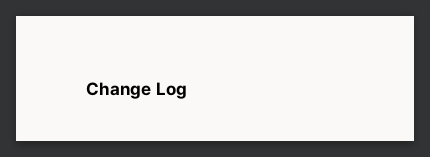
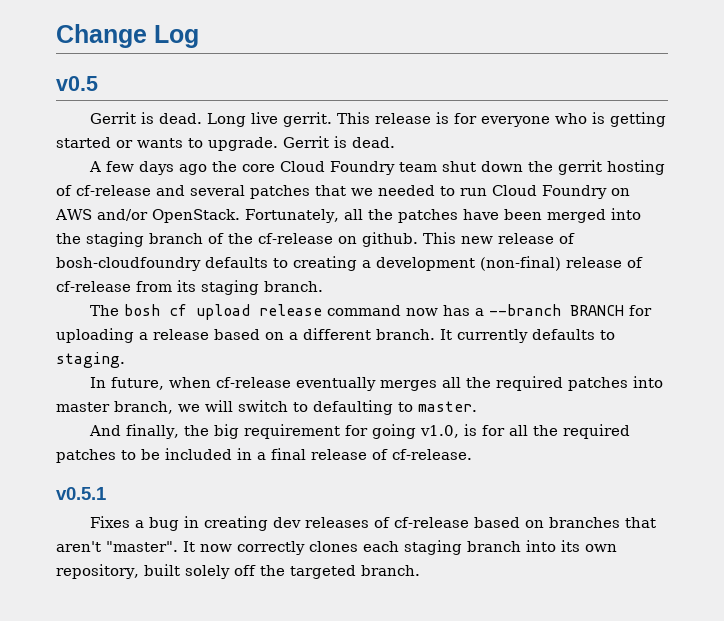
+ v0.5
+ Gerrit is dead. Long live gerrit. This release is for everyone who is getting started or wants to upgrade. Gerrit is dead.
+ A few days ago the core Cloud Foundry team shut down the gerrit hosting of cf-release and several patches that we needed to run Cloud Foundry on AWS and/or OpenStack. Fortunately, all the patches have been merged into the staging branch of the cf-release on github. This new release of bosh-cloudfoundry defaults to creating a development (non-final) release of cf-release from its staging branch.
+ The bosh cf upload release command now has a --branch BRANCH for uploading a release based on a different branch. It currently defaults to staging.
+ In future, when cf-release eventually merges all the required patches into master branch, we will switch to defaulting to master.
+ And finally, the big requirement for going v1.0, is for all the required patches to be included in a final release of cf-release.
+ v0.5.1
+ Fixes a bug in creating dev releases of cf-release based on branches that aren't "master". It now correctly clones each staging branch into its own repository, built solely off the targeted branch.

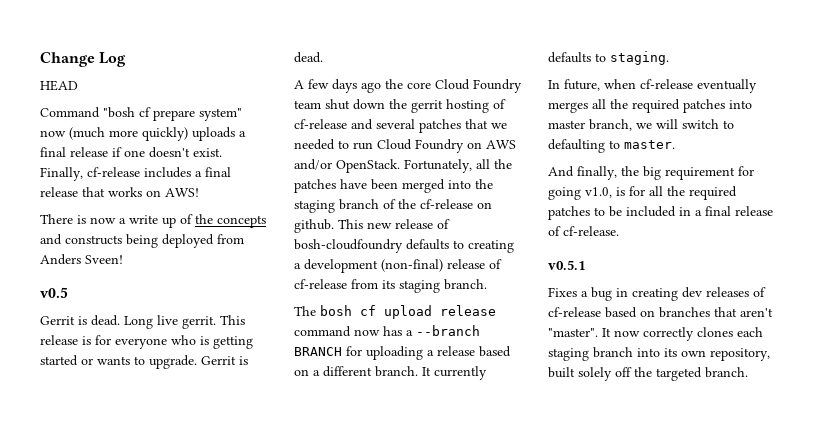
+ HEAD
+ Command "bosh cf prepare system" now (much more quickly) uploads a final release if one doesn't exist. Finally, cf-release includes a final release that works on AWS!
+ There is now a write up of the concepts and constructs being deployed from Anders Sveen!

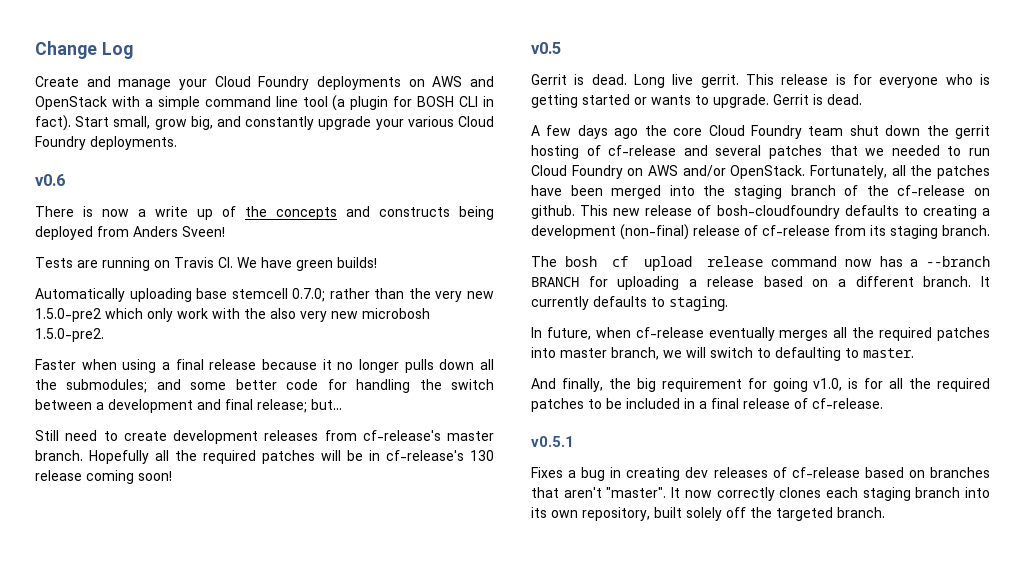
- HEAD
- Command "bosh cf prepare system" now (much more quickly) uploads a final release if one doesn't exist. Finally, cf-release includes a final release that works on AWS!
+ Create and manage your Cloud Foundry deployments on AWS and OpenStack with a simple command line tool (a plugin for BOSH CLI in fact). Start small, grow big, and constantly upgrade your various Cloud Foundry deployments.
+ v0.6
+ Tests are running on Travis CI. We have green builds!
+ Automatically uploading base stemcell 0.7.0; rather than the very new 1.5.0-pre2 which only work with the also very new microbosh 1.5.0-pre2.
+ Faster when using a final release because it no longer pulls down all the submodules; and some better code for handling the switch between a development and final release; but...
+ Still need to create development releases from cf-release's master branch. Hopefully all the required patches will be in cf-release's 130 release coming soon!

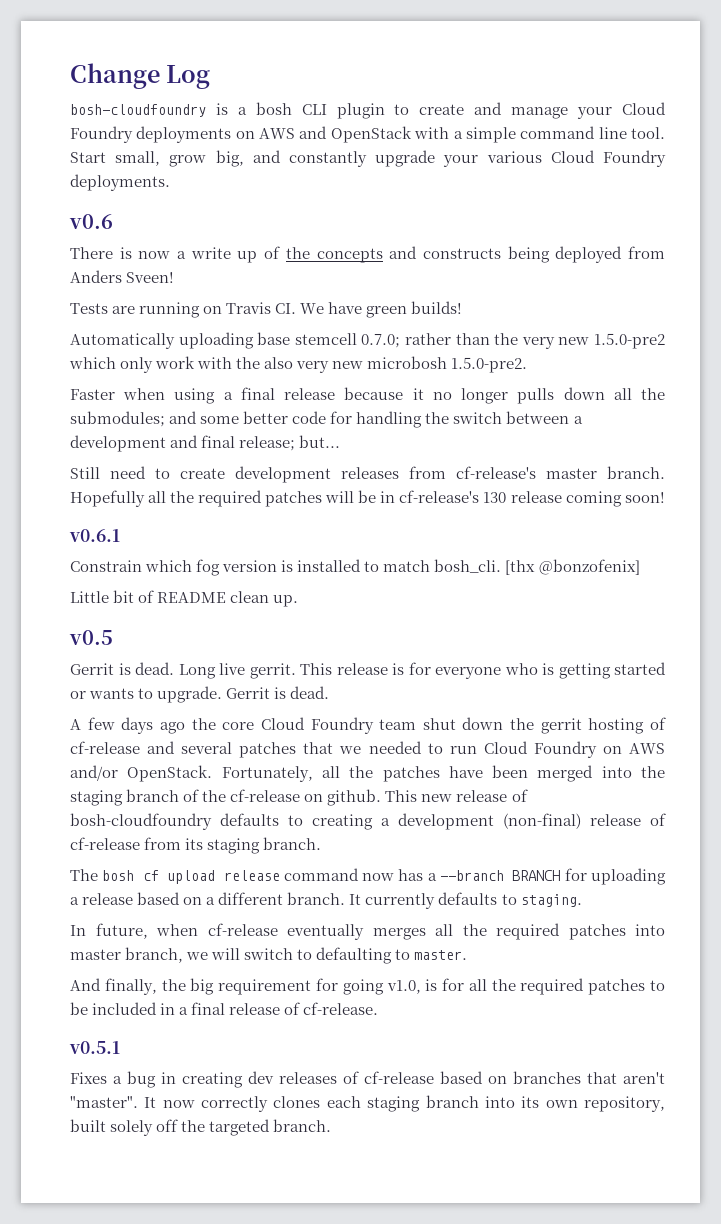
- Create and manage your Cloud Foundry deployments on AWS and OpenStack with a simple command line tool (a plugin for BOSH CLI in fact).
+ bosh-cloudfoundry is a bosh CLI plugin to create and manage your Cloud Foundry deployments on AWS and OpenStack with a simple command line tool.
+ v0.6.1
+ Constrain which fog version is installed to match bosh_cli. [thx @bonzofenix]
+ Little bit of README clean up.

